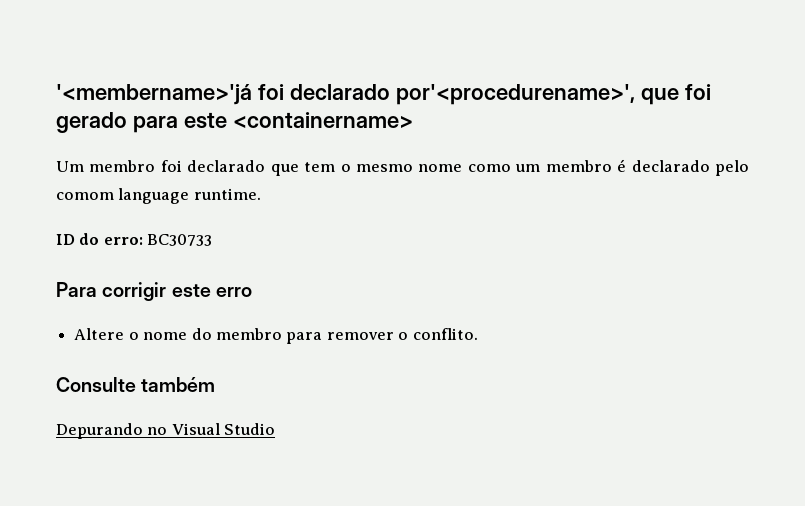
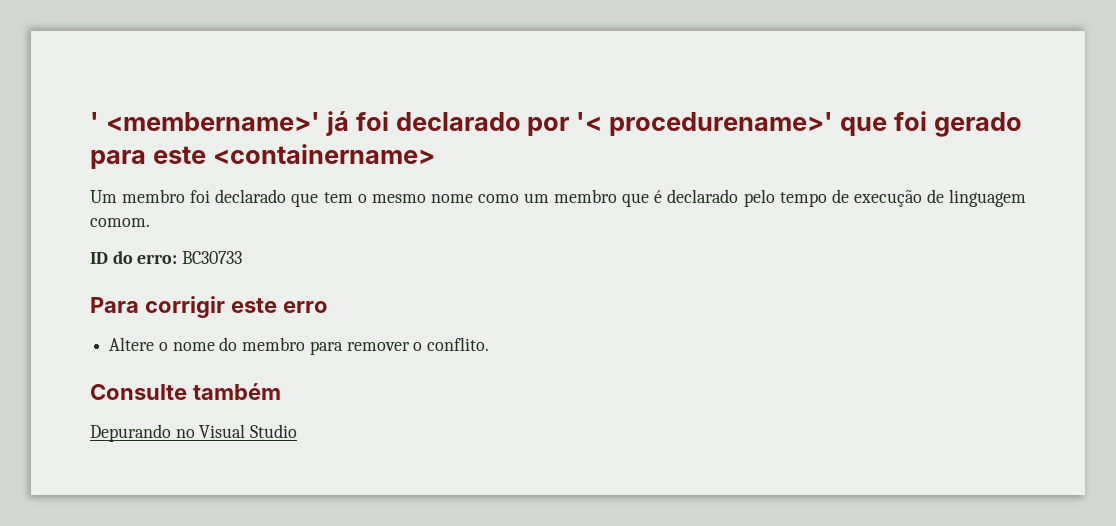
- '<membername>'já foi declarado por'<procedurename>', que foi gerado para este <containername>
+ ' <membername>' já foi declarado por '< procedurename>' que foi gerado para este <containername>
- Um membro foi declarado que tem o mesmo nome como um membro é declarado pelo comom language runtime.
+ Um membro foi declarado que tem o mesmo nome como um membro que é declarado pelo tempo de execução de linguagem comom.

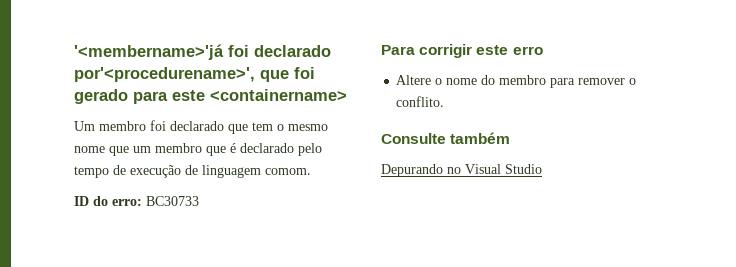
- ' <membername>' já foi declarado por '< procedurename>' que foi gerado para este <containername>
+ '<membername>'já foi declarado por'<procedurename>', que foi gerado para este <containername>
- Um membro foi declarado que tem o mesmo nome como um membro que é declarado pelo tempo de execução de linguagem comom.
+ Um membro foi declarado que tem o mesmo nome que um membro que é declarado pelo tempo de execução de linguagem comom.

